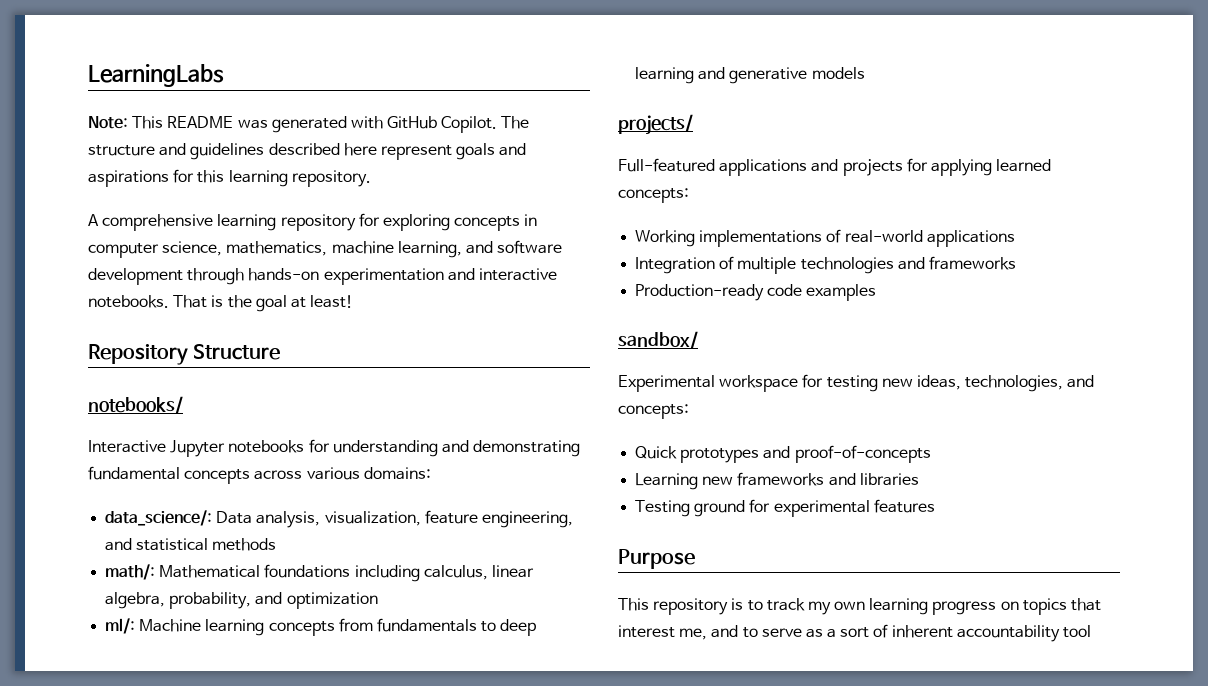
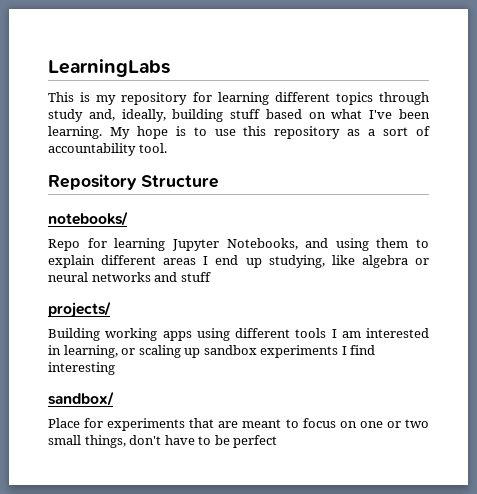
- Note: This README was generated with GitHub Copilot. The structure and guidelines described here represent goals and aspirations for this learning repository.
- A comprehensive learning repository for exploring concepts in computer science, mathematics, machine learning, and software development through hands-on experimentation and interactive notebooks. That is the goal at least!
+ This is my repository for learning different topics through study and, ideally, building stuff based on what I've been learning. My hope is to use this repository as a sort of accountability tool.
  Repository Structure
  notebooks/
- Interactive Jupyter notebooks for understanding and demonstrating fundamental concepts across various domains:
- data_science/: Data analysis, visualization, feature engineering, and statistical methods
- math/: Mathematical foundations including calculus, linear algebra, probability, and optimization
- ml/: Machine learning concepts from fundamentals to deep learning and generative models
+ Repo for learning Jupyter Notebooks, and using them to explain different areas I end up studying, like algebra or neural networks and stuff
  projects/
- Full-featured applications and projects for applying learned concepts:
- Working implementations of real-world applications
- Integration of multiple technologies and frameworks
- Production-ready code examples
+ Building working apps using different tools I am interested in learning, or scaling up sandbox experiments I find interesting
  sandbox/
- Experimental workspace for testing new ideas, technologies, and concepts:
- Quick prototypes and proof-of-concepts
- Learning new frameworks and libraries
- Testing ground for experimental features
- Purpose
- This repository is to track my own learning progress on topics that interest me, and to serve as a sort of inherent accountability tool
+ Place for experiments that are meant to focus on one or two small things, don't have to be perfect

